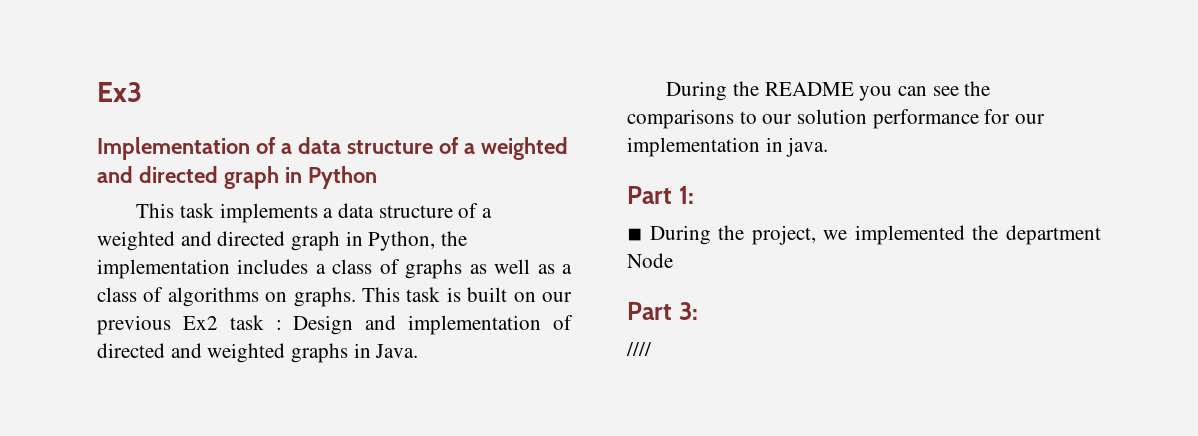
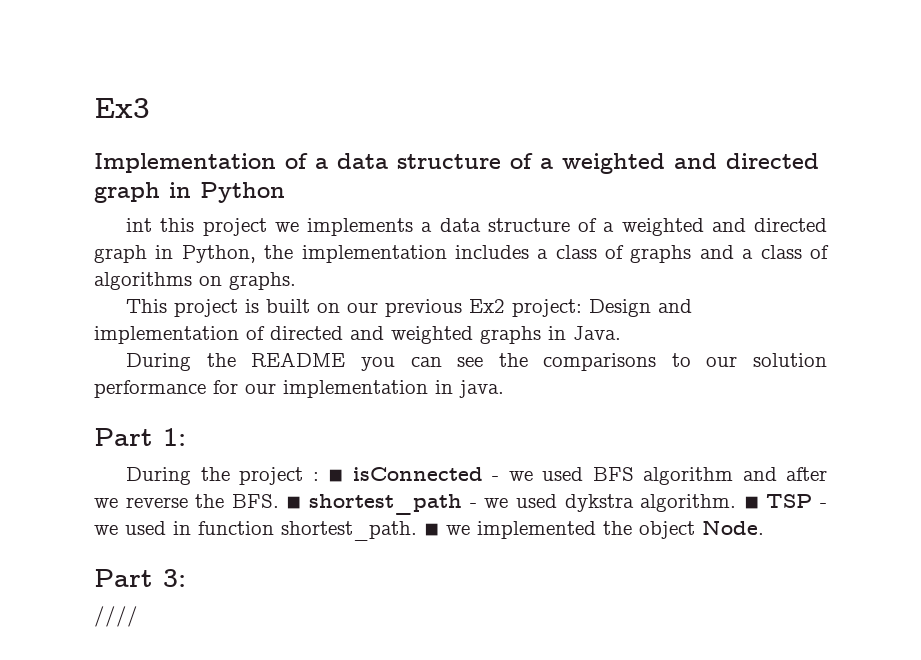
- This task implements a data structure of a weighted and directed graph in Python, the implementation includes a class of graphs as well as a class of algorithms on graphs. This task is built on our previous Ex2 task : Design and implementation of directed and weighted graphs in Java.
+ int this project we implements a data structure of a weighted and directed graph in Python, the implementation includes a class of graphs and a class of algorithms on graphs.
+ This project is built on our previous Ex2 project: Design and implementation of directed and weighted graphs in Java.
- ◾ During the project, we implemented the department Node
+ During the project : ◾ isConnected - we used BFS algorithm and after we reverse the BFS. ◾ shortest_path - we used dykstra algorithm. ◾ TSP - we used in function shortest_path. ◾ we implemented the object Node.

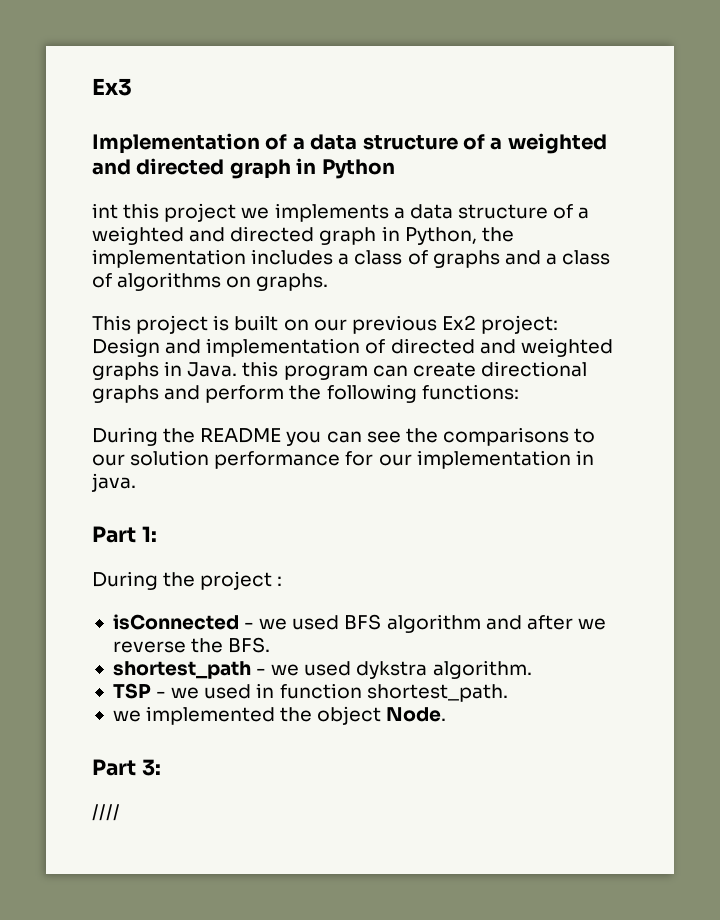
- This project is built on our previous Ex2 project: Design and implementation of directed and weighted graphs in Java.
+ This project is built on our previous Ex2 project: Design and implementation of directed and weighted graphs in Java. this program can create directional graphs and perform the following functions:
- During the project : ◾ isConnected - we used BFS algorithm and after we reverse the BFS. ◾ shortest_path - we used dykstra algorithm. ◾ TSP - we used in function shortest_path. ◾ we implemented the object Node.
+ During the project :
+ isConnected - we used BFS algorithm and after we reverse the BFS.
+ shortest_path - we used dykstra algorithm.
+ TSP - we used in function shortest_path.
+ we implemented the object Node.

